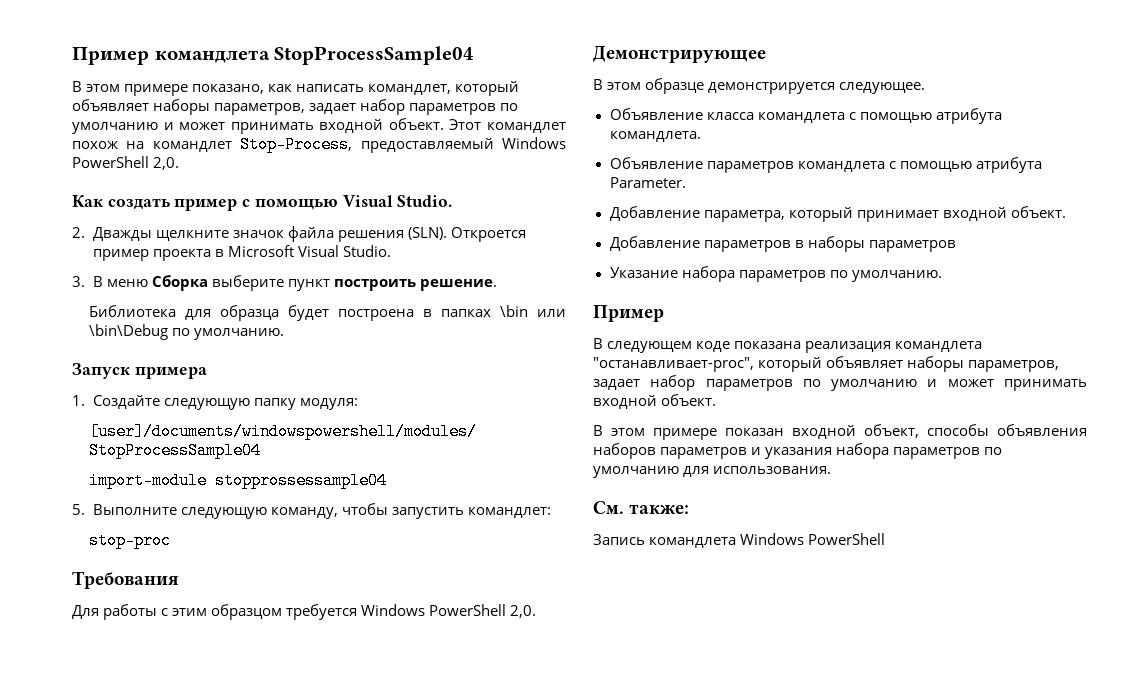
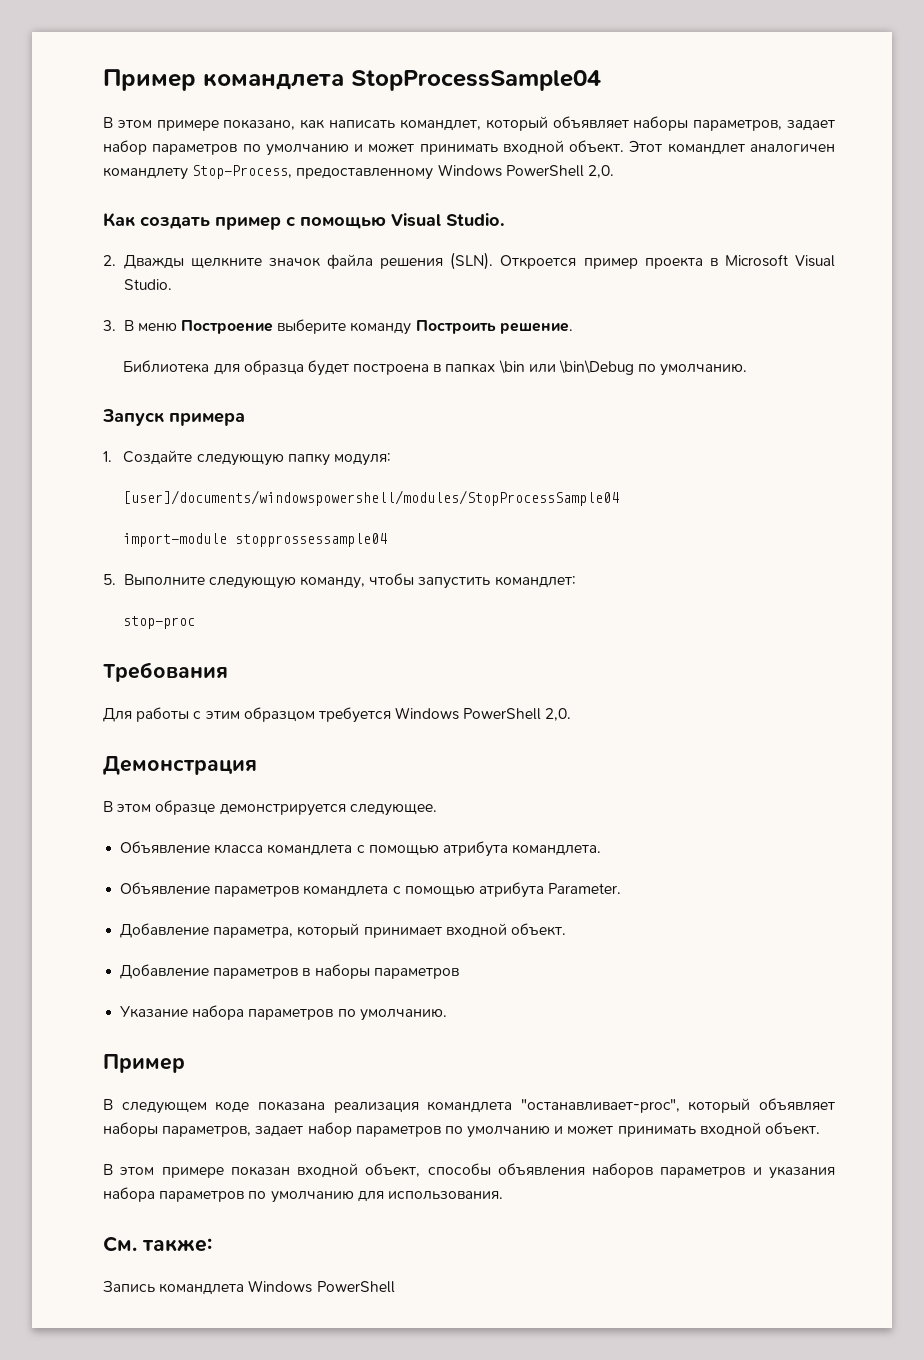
- Этот командлет похож на командлет Stop-Process, предоставляемый Windows PowerShell 2,0.
+ Этот командлет аналогичен командлету Stop-Process, предоставленному Windows PowerShell 2,0.
- 3. В меню Сборка выберите пункт построить решение.
+ 3. В меню Построение выберите команду Построить решение.
- Демонстрирующее
+ Демонстрация

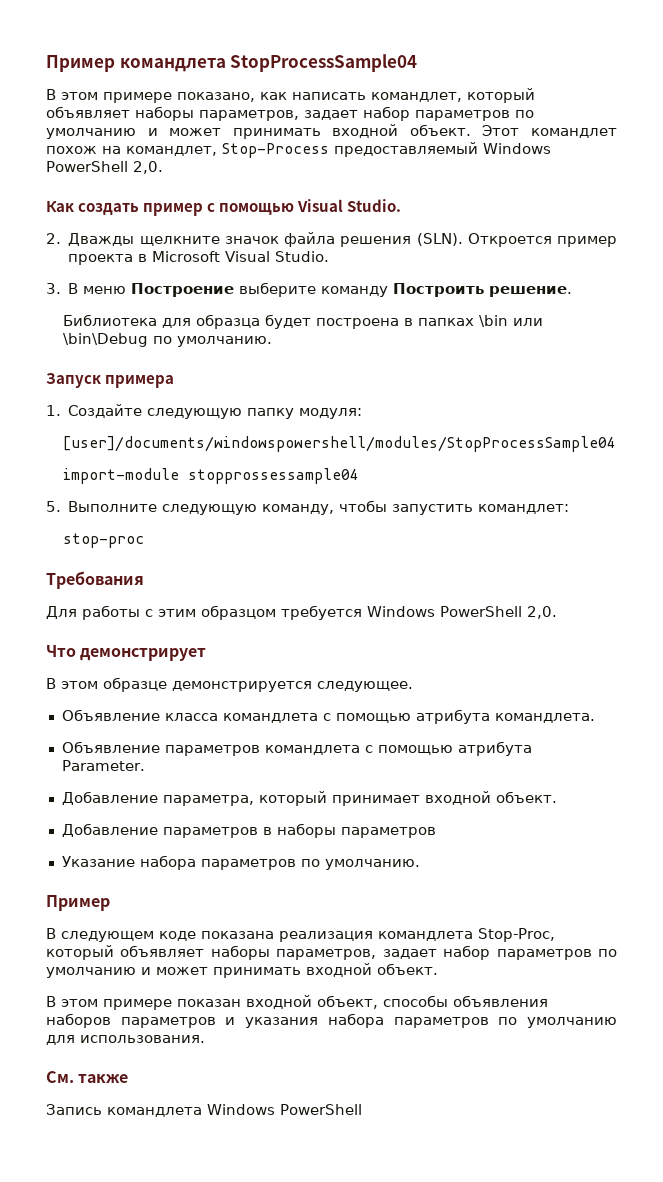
- Этот командлет аналогичен командлету Stop-Process, предоставленному Windows PowerShell 2,0.
+ Этот командлет похож на командлет, Stop-Process предоставляемый Windows PowerShell 2,0.
- Демонстрация
+ Что демонстрирует
- В следующем коде показана реализация командлета "останавливает-proc", который объявляет наборы параметров, задает набор параметров по умолчанию и может принимать входной объект.
+ В следующем коде показана реализация командлета Stop-Proc, который объявляет наборы параметров, задает набор параметров по умолчанию и может принимать входной объект.
- См. также:
+ См. также

